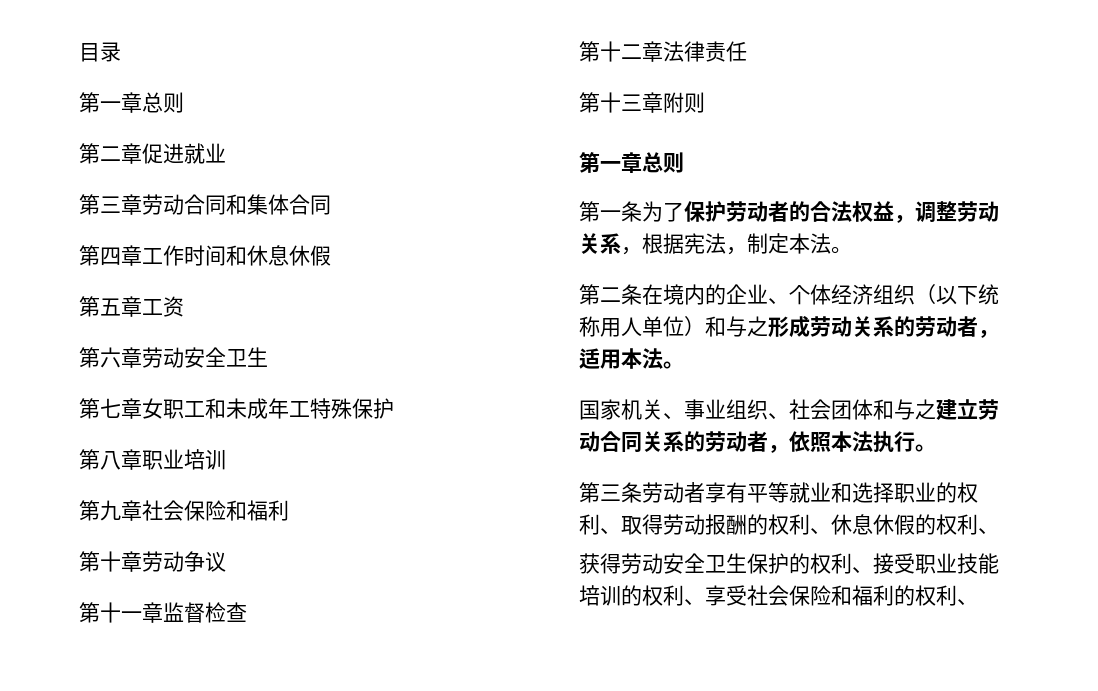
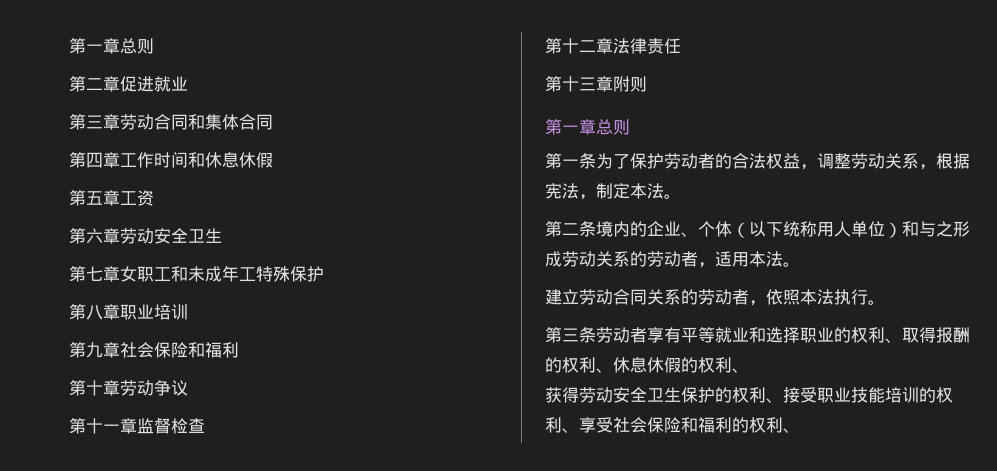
- 目录
- 第二条在境内的企业、个体经济组织（以下统称用人单位）和与之形成劳动关系的劳动者，适用本法。
+ 第二条境内的企业、个体（以下统称用人单位）和与之形成劳动关系的劳动者，适用本法。
- 国家机关、事业组织、社会团体和与之建立劳动合同关系的劳动者，依照本法执行。
+ 建立劳动合同关系的劳动者，依照本法执行。
- 第三条劳动者享有平等就业和选择职业的权利、取得劳动报酬的权利、休息休假的权利、
+ 第三条劳动者享有平等就业和选择职业的权利、取得报酬的权利、休息休假的权利、

